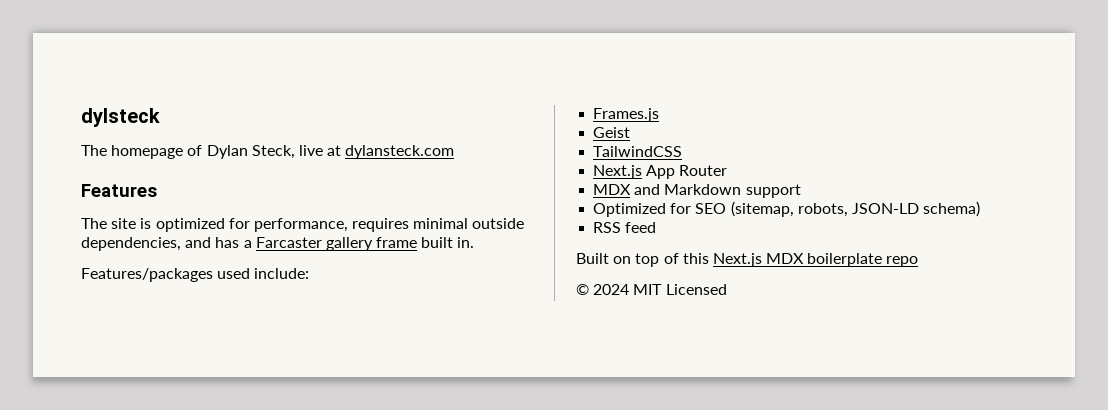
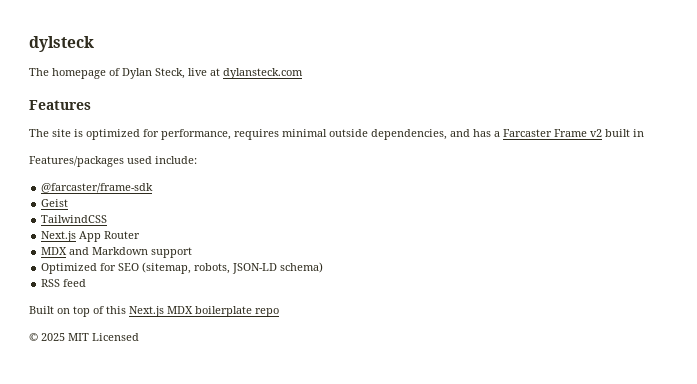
- The site is optimized for performance, requires minimal outside dependencies, and has a Farcaster gallery frame built in.
+ The site is optimized for performance, requires minimal outside dependencies, and has a Farcaster Frame v2 built in
- Frames.js
+ @farcaster/frame-sdk
- © 2024 MIT Licensed
+ © 2025 MIT Licensed

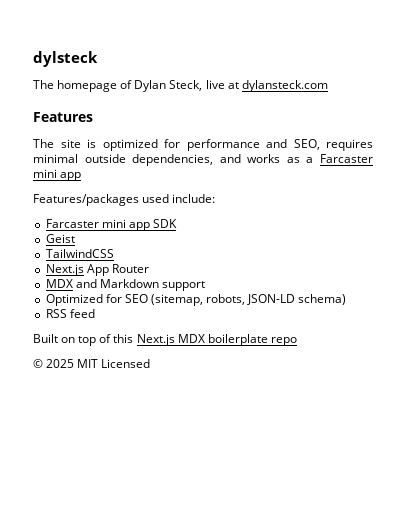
- The site is optimized for performance, requires minimal outside dependencies, and has a Farcaster Frame v2 built in
+ The site is optimized for performance and SEO, requires minimal outside dependencies, and works as a Farcaster mini app
- @farcaster/frame-sdk
+ Farcaster mini app SDK

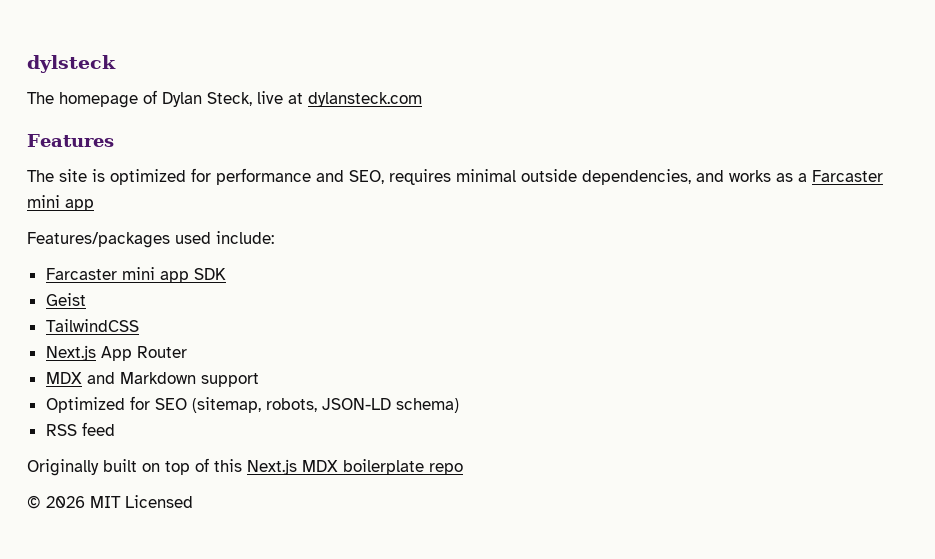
- Built on top of this Next.js MDX boilerplate repo
+ Originally built on top of this Next.js MDX boilerplate repo
- © 2025 MIT Licensed
+ © 2026 MIT Licensed

